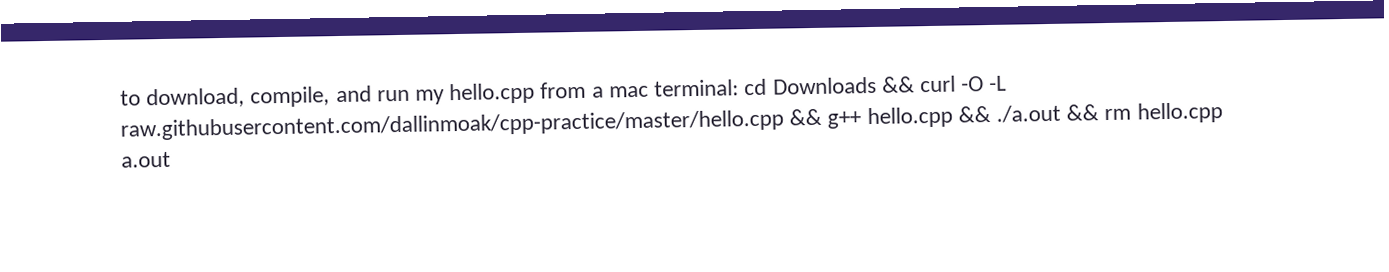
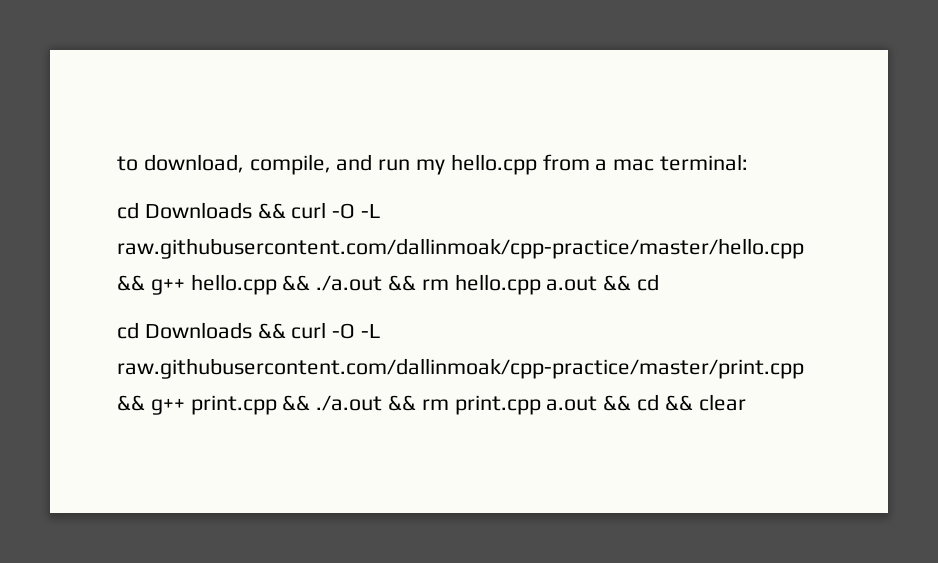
- to download, compile, and run my hello.cpp from a mac terminal: cd Downloads && curl -O -L raw.githubusercontent.com/dallinmoak/cpp-practice/master/hello.cpp && g++ hello.cpp && ./a.out && rm hello.cpp a.out
+ to download, compile, and run my hello.cpp from a mac terminal:
+ cd Downloads && curl -O -L raw.githubusercontent.com/dallinmoak/cpp-practice/master/hello.cpp && g++ hello.cpp && ./a.out && rm hello.cpp a.out && cd
+ cd Downloads && curl -O -L raw.githubusercontent.com/dallinmoak/cpp-practice/master/print.cpp && g++ print.cpp && ./a.out && rm print.cpp a.out && cd && clear

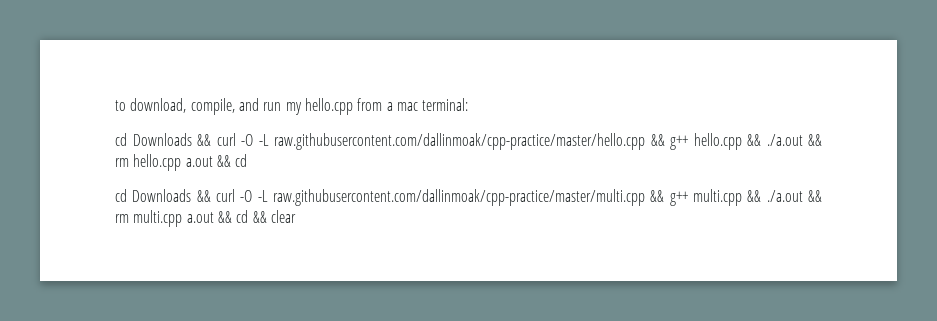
- cd Downloads && curl -O -L raw.githubusercontent.com/dallinmoak/cpp-practice/master/print.cpp && g++ print.cpp && ./a.out && rm print.cpp a.out && cd && clear
+ cd Downloads && curl -O -L raw.githubusercontent.com/dallinmoak/cpp-practice/master/multi.cpp && g++ multi.cpp && ./a.out && rm multi.cpp a.out && cd && clear

